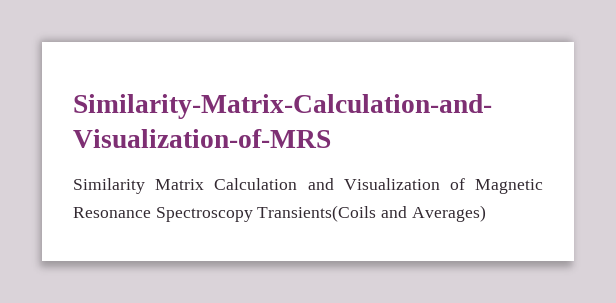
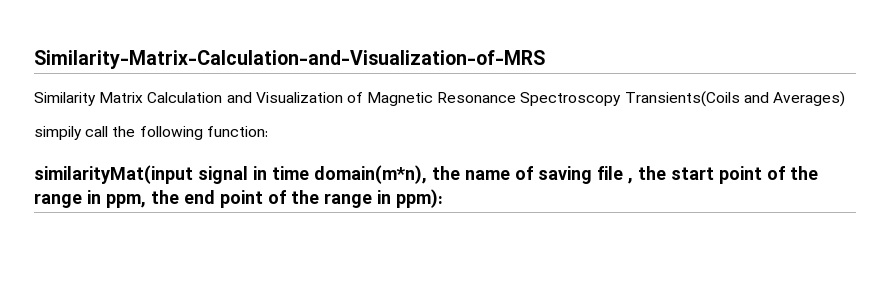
+ simpily call the following function:
+ similarityMat(input signal in time domain(m*n), the name of saving file , the start point of the range in ppm, the end point of the range in ppm):

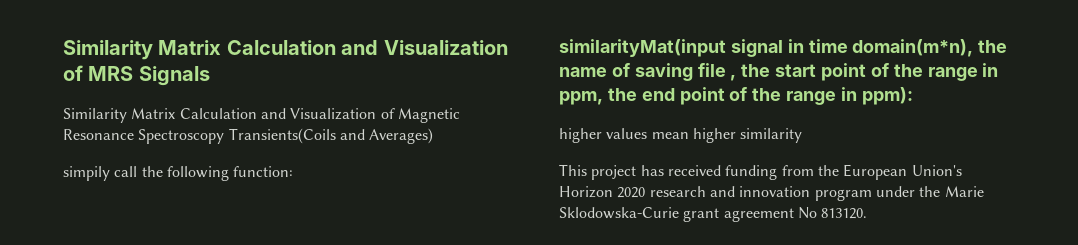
- Similarity-Matrix-Calculation-and-Visualization-of-MRS
+ Similarity Matrix Calculation and Visualization of MRS Signals
+ higher values mean higher similarity
+ This project has received funding from the European Union's Horizon 2020 research and innovation program under the Marie Sklodowska-Curie grant agreement No 813120.

